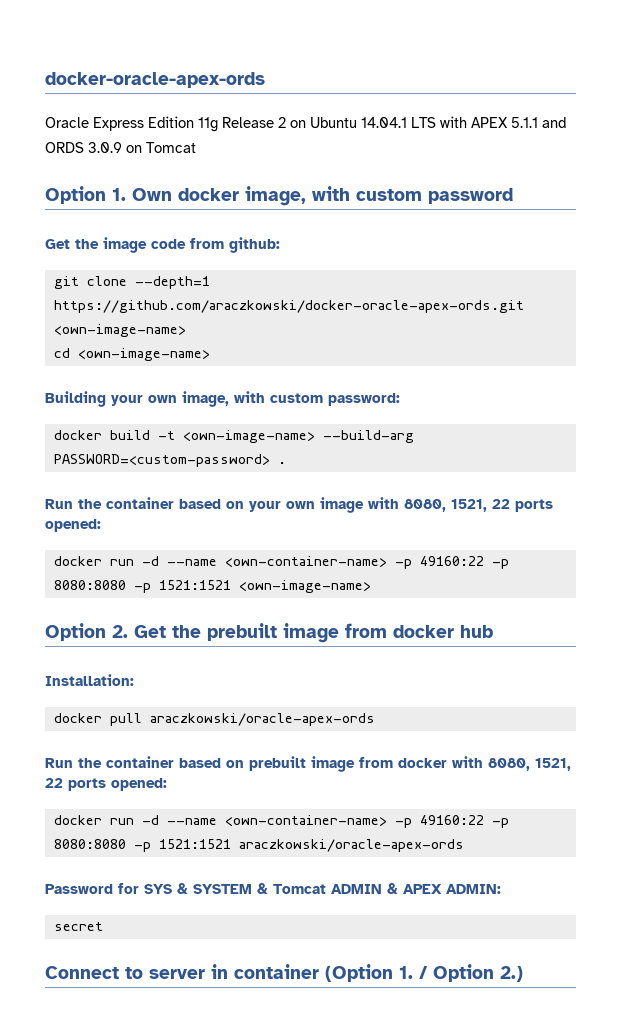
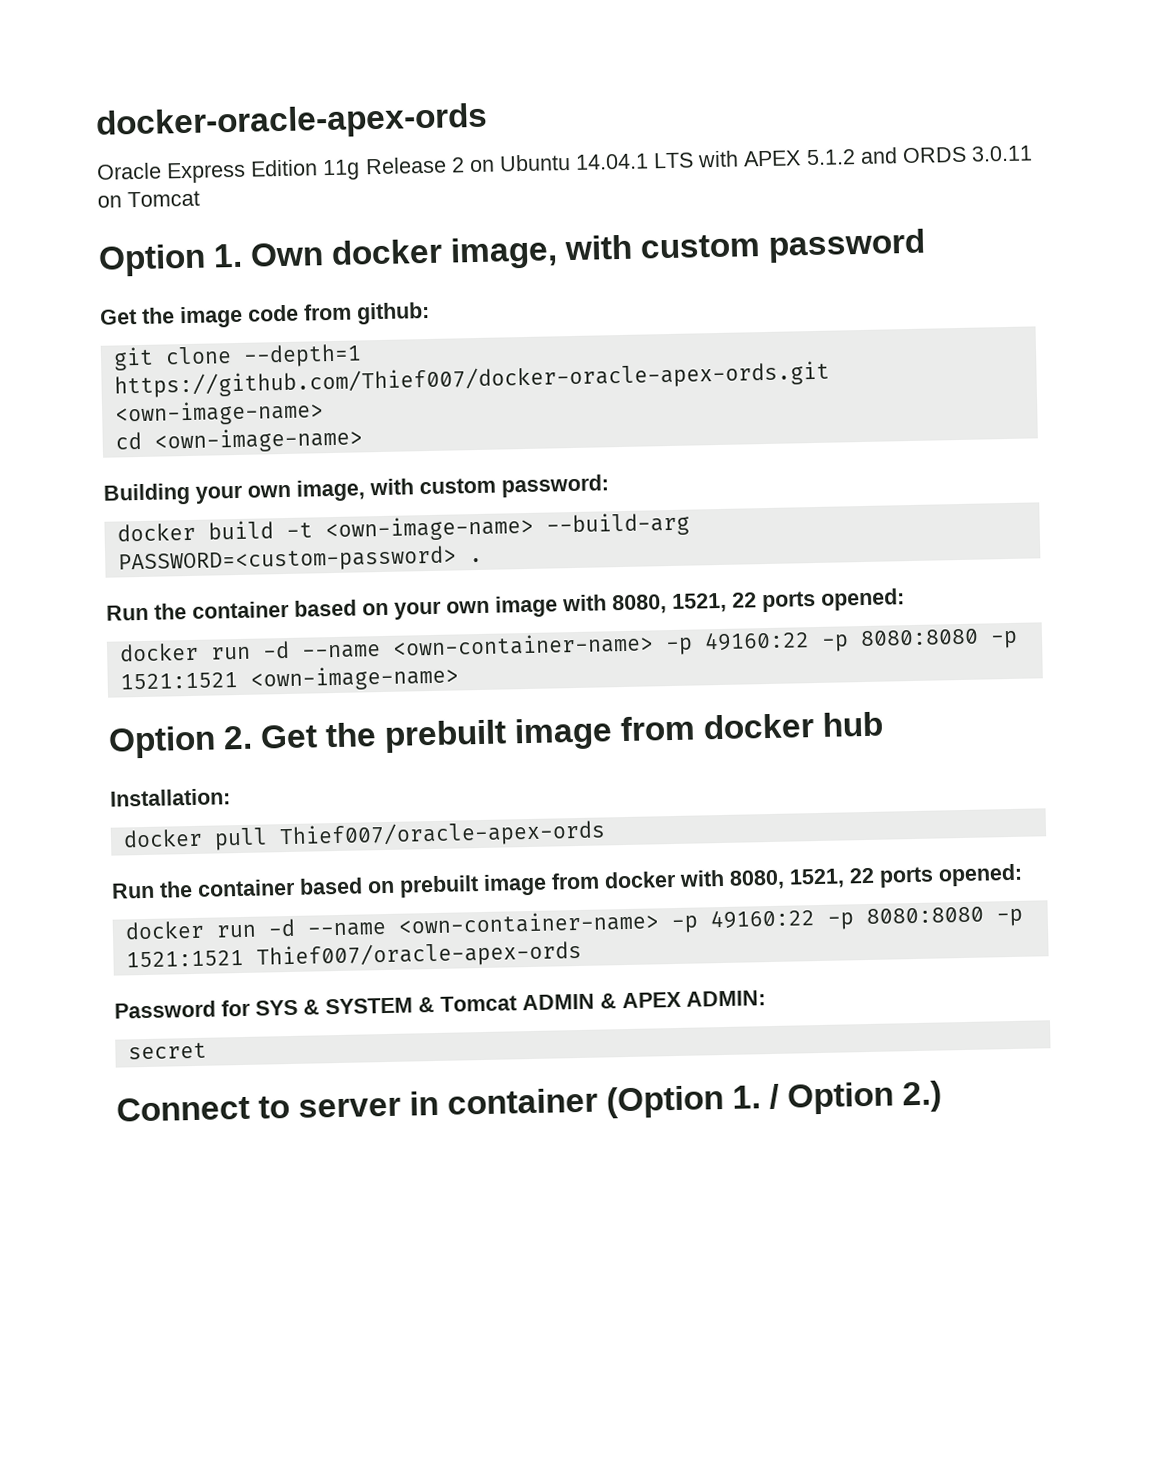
- Oracle Express Edition 11g Release 2 on Ubuntu 14.04.1 LTS with APEX 5.1.1 and ORDS 3.0.9 on Tomcat
+ Oracle Express Edition 11g Release 2 on Ubuntu 14.04.1 LTS with APEX 5.1.2 and ORDS 3.0.11 on Tomcat
- git clone --depth=1 https://github.com/araczkowski/docker-oracle-apex-ords.git <own-image-name>
+ git clone --depth=1 https://github.com/Thief007/docker-oracle-apex-ords.git <own-image-name>
- docker pull araczkowski/oracle-apex-ords
+ docker pull Thief007/oracle-apex-ords
- docker run -d --name <own-container-name> -p 49160:22 -p 8080:8080 -p 1521:1521 araczkowski/oracle-apex-ords
+ docker run -d --name <own-container-name> -p 49160:22 -p 8080:8080 -p 1521:1521 Thief007/oracle-apex-ords

